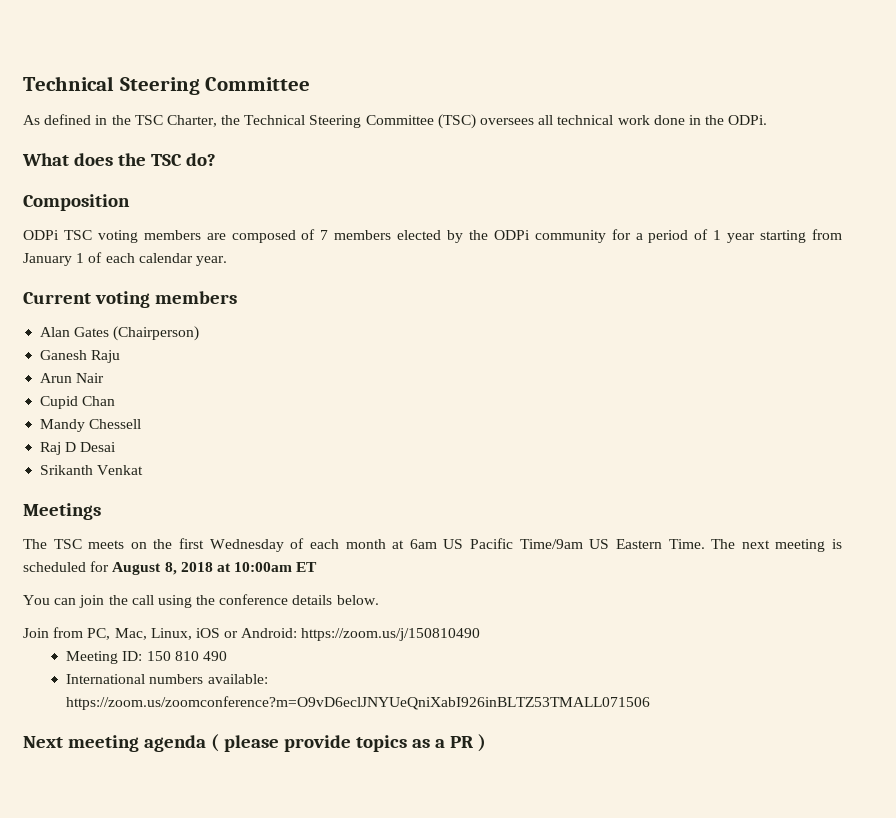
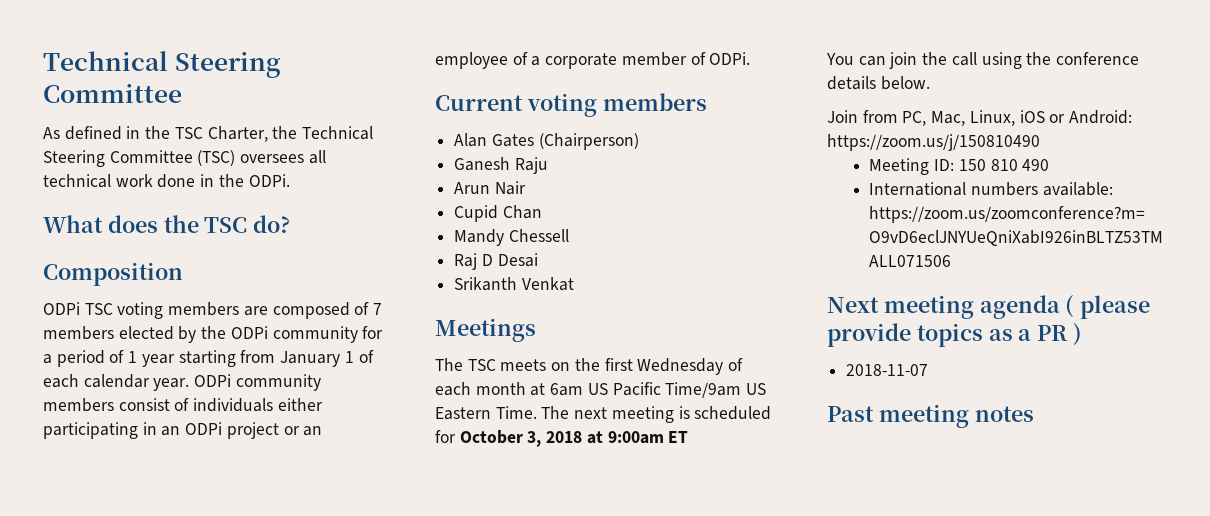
+ ODPi community members consist of individuals either participating in an ODPi project or an employee of a corporate member of ODPi.
- The next meeting is scheduled for August 8, 2018 at 10:00am ET
+ The next meeting is scheduled for October 3, 2018 at 9:00am ET
+ 2018-11-07
+ Past meeting notes

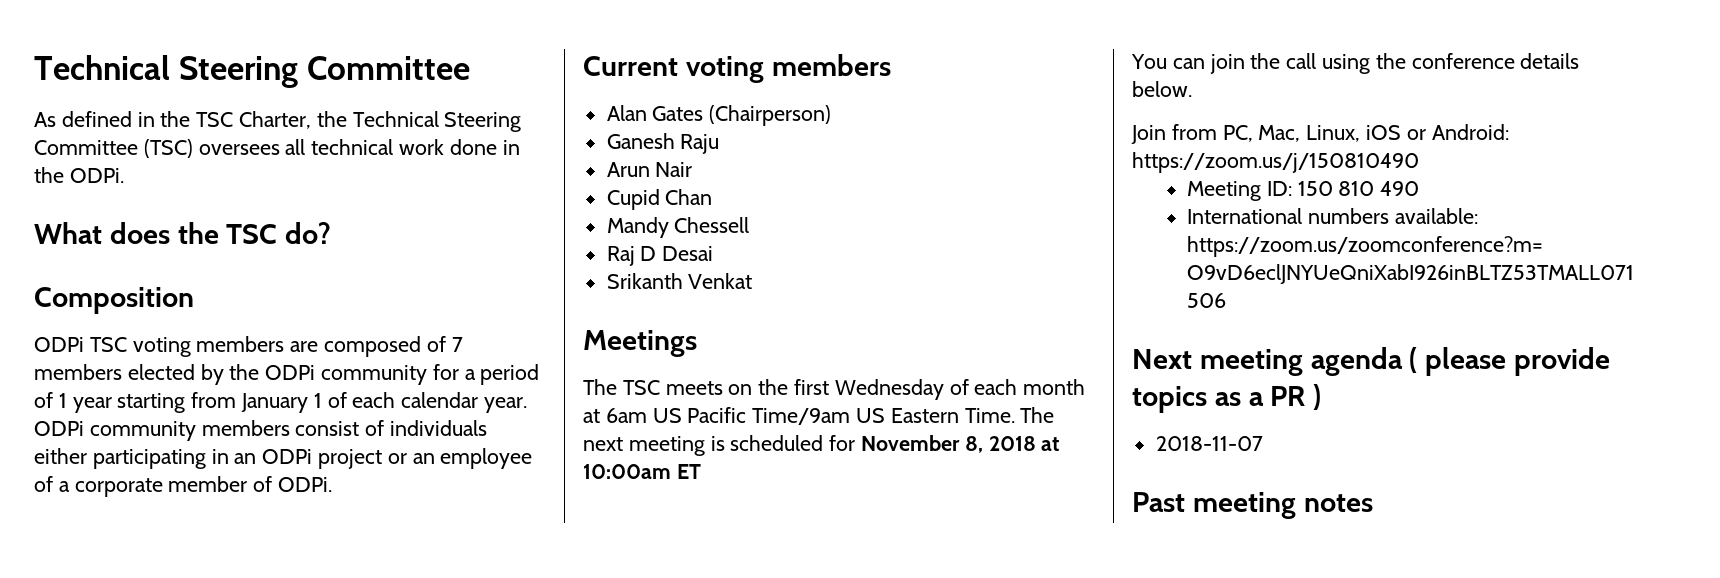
- The next meeting is scheduled for October 3, 2018 at 9:00am ET
+ The next meeting is scheduled for November 8, 2018 at 10:00am ET

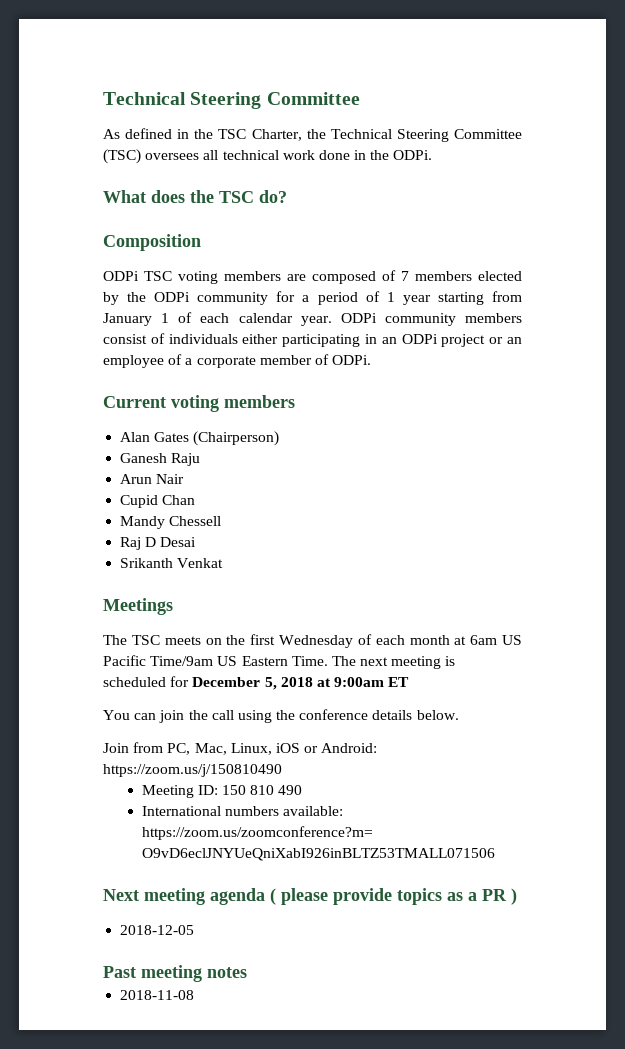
- The next meeting is scheduled for November 8, 2018 at 10:00am ET
+ The next meeting is scheduled for December 5, 2018 at 9:00am ET
- 2018-11-07
+ 2018-12-05
+ 2018-11-08

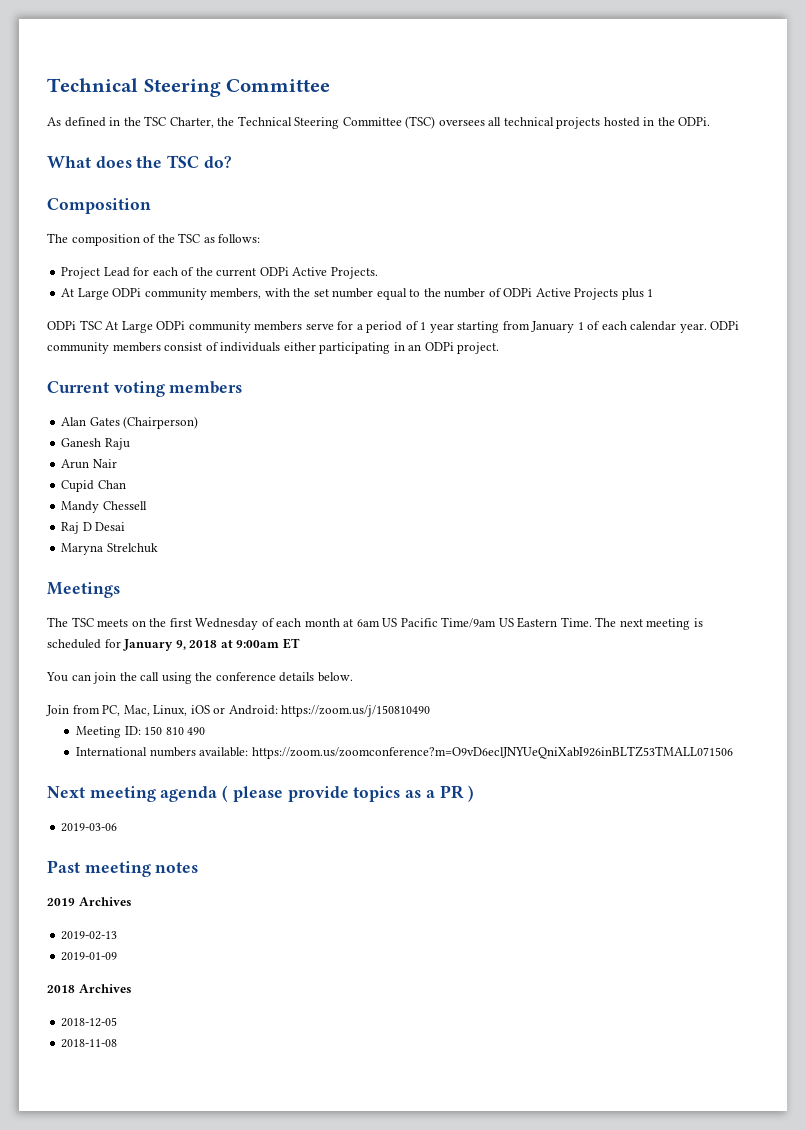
- As defined in the TSC Charter, the Technical Steering Committee (TSC) oversees all technical work done in the ODPi.
+ As defined in the TSC Charter, the Technical Steering Committee (TSC) oversees all technical projects hosted in the ODPi.
- ODPi TSC voting members are composed of 7 members elected by the ODPi community for a period of 1 year starting from January 1 of each calendar year.
+ The composition of the TSC as follows:
+ Project Lead for each of the current ODPi Active Projects.
+ At Large ODPi community members, with the set number equal to the number of ODPi Active Projects plus 1
+ ODPi TSC At Large ODPi community members serve for a period of 1 year starting from January 1 of each calendar year.
- ODPi community members consist of individuals either participating in an ODPi project or an employee of a corporate member of ODPi.
+ ODPi community members consist of individuals either participating in an ODPi project.
- Srikanth Venkat
+ Maryna Strelchuk
- The next meeting is scheduled for December 5, 2018 at 9:00am ET
+ The next meeting is scheduled for January 9, 2018 at 9:00am ET
- 2018-12-05
+ 2019-03-06
+ 2019 Archives
+ 2019-02-13
+ 2019-01-09
+ 2018 Archives
+ 2018-12-05

